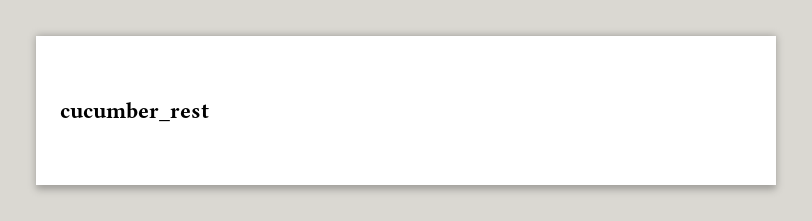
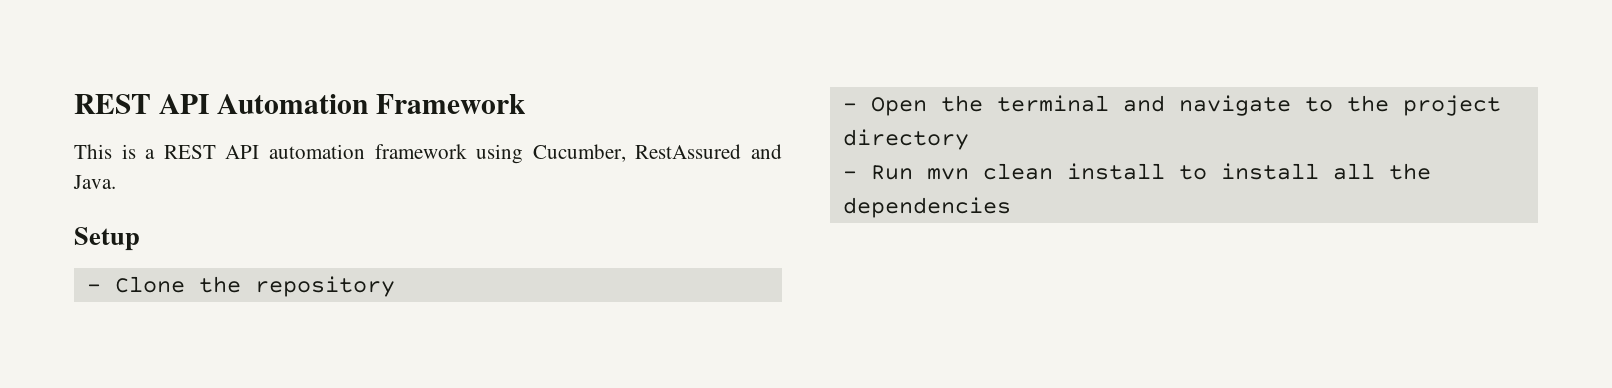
- cucumber_rest
+ REST API Automation Framework
+ This is a REST API automation framework using Cucumber, RestAssured and Java.
+ Setup
+ - Clone the repository
+ - Open the terminal and navigate to the project directory
+ - Run mvn clean install to install all the dependencies

